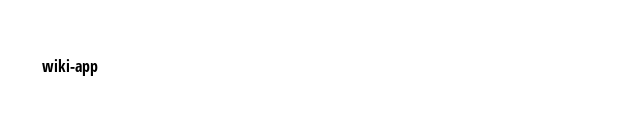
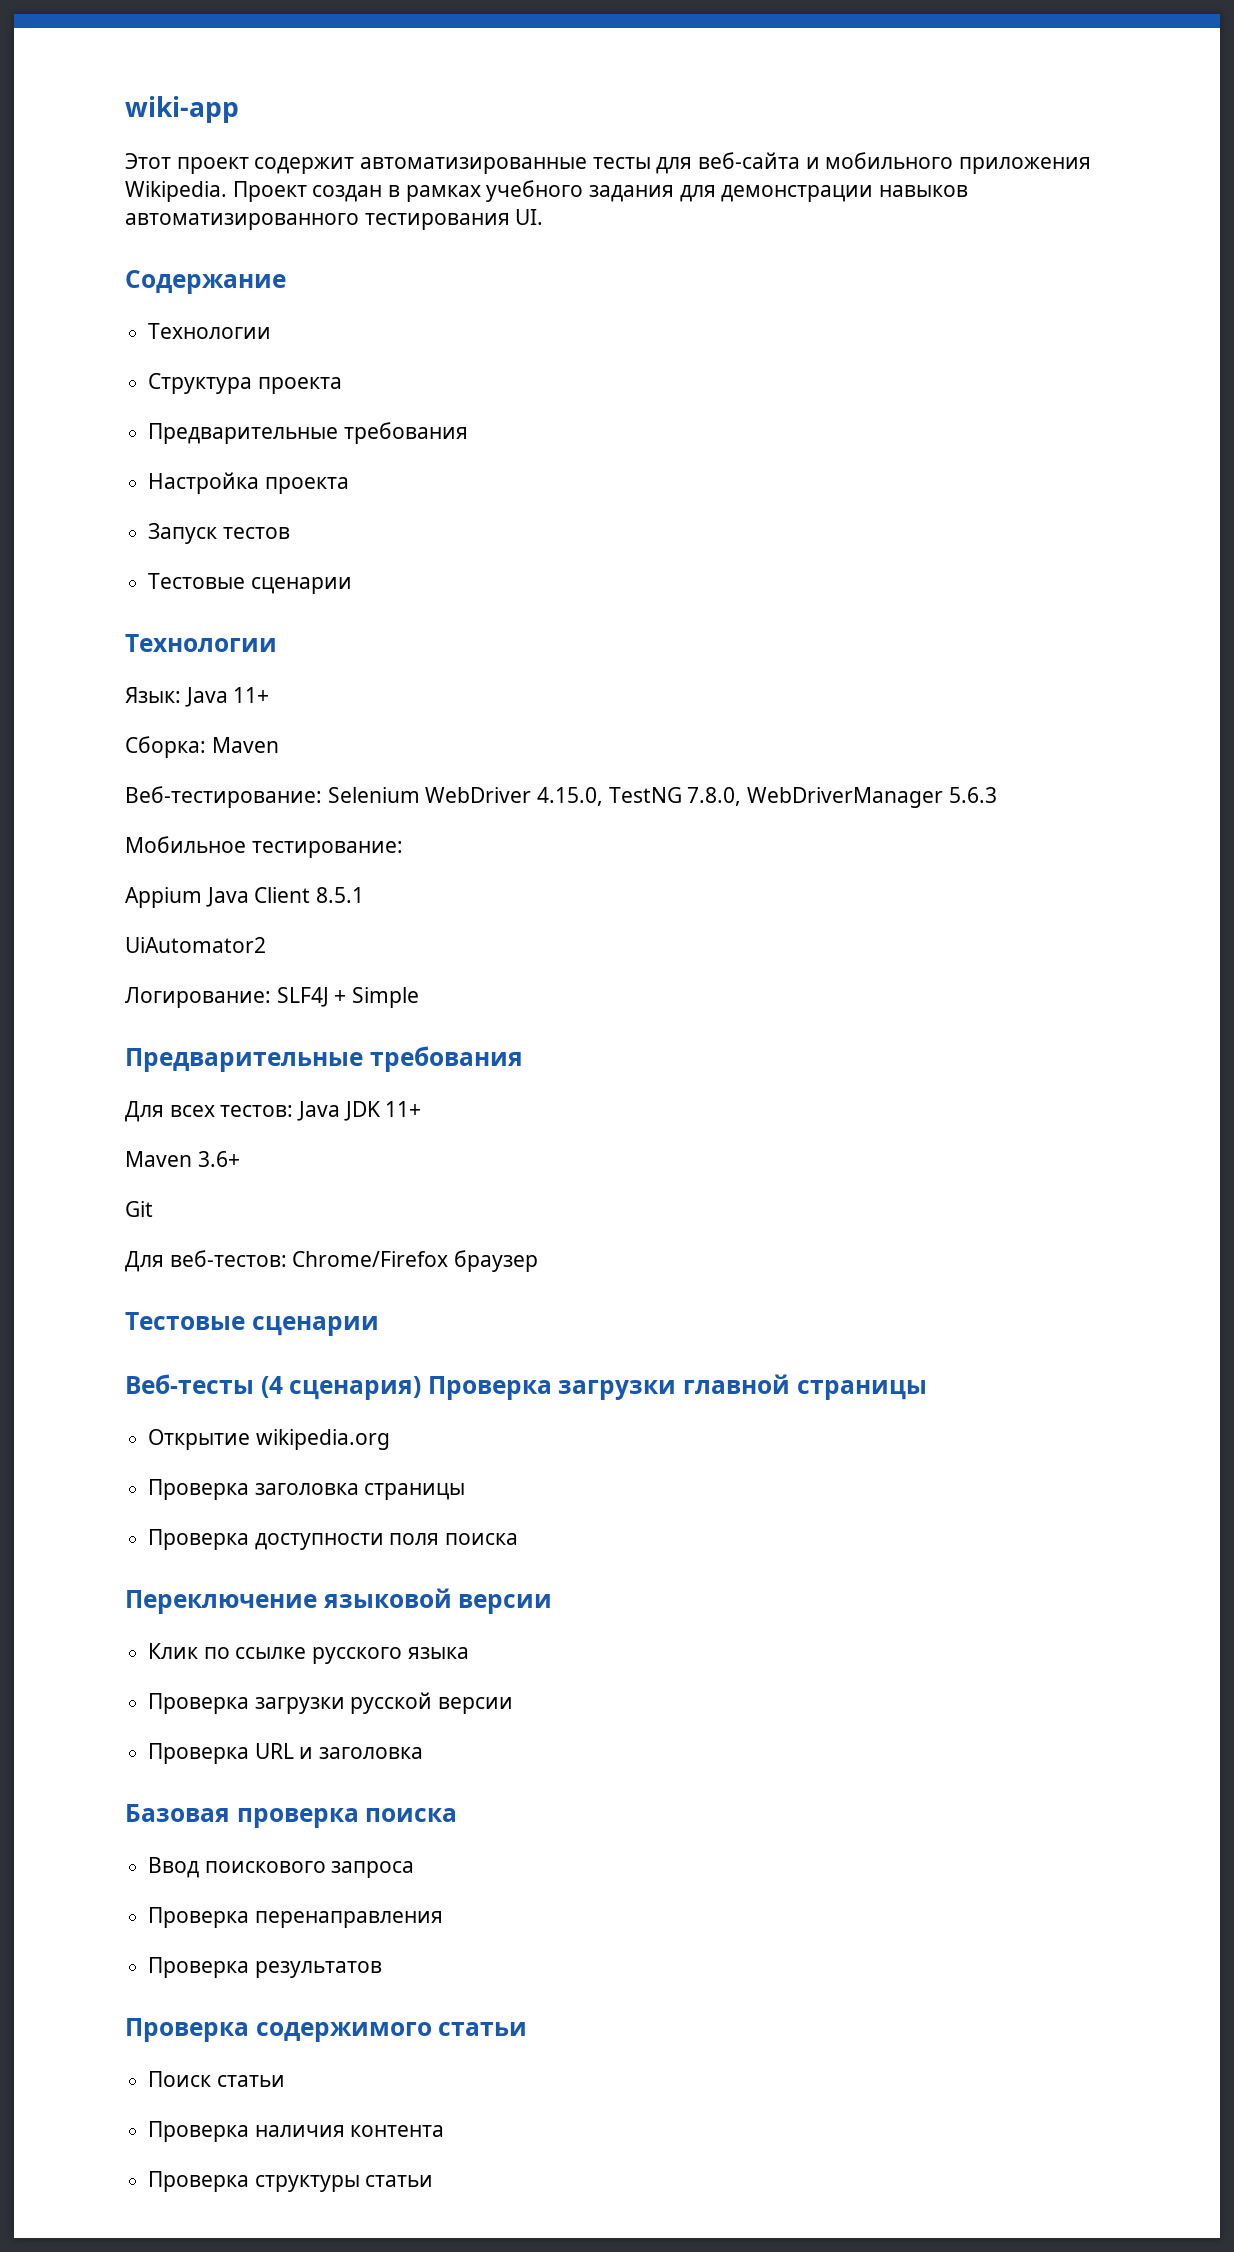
+ Этот проект содержит автоматизированные тесты для веб-сайта и мобильного приложения Wikipedia. Проект создан в рамках учебного задания для демонстрации навыков автоматизированного тестирования UI.
+ Содержание
+ Технологии
+ Структура проекта
+ Предварительные требования
+ Настройка проекта
+ Запуск тестов
+ Тестовые сценарии
+ Технологии
+ Язык: Java 11+
+ Сборка: Maven
+ Веб-тестирование: Selenium WebDriver 4.15.0, TestNG 7.8.0, WebDriverManager 5.6.3
+ Мобильное тестирование:
+ Appium Java Client 8.5.1
+ UiAutomator2
+ Логирование: SLF4J + Simple
+ Предварительные требования
+ Для всех тестов: Java JDK 11+
+ Maven 3.6+
+ Git
+ Для веб-тестов: Chrome/Firefox браузер
+ Тестовые сценарии
+ Веб-тесты (4 сценария) Проверка загрузки главной страницы
+ Открытие wikipedia.org
+ Проверка заголовка страницы
+ Проверка доступности поля поиска
+ Переключение языковой версии
+ Клик по ссылке русского языка
+ Проверка загрузки русской версии
+ Проверка URL и заголовка
+ Базовая проверка поиска
+ Ввод поискового запроса
+ Проверка перенаправления
+ Проверка результатов
+ Проверка содержимого статьи
+ Поиск статьи
+ Проверка наличия контента
+ Проверка структуры статьи

